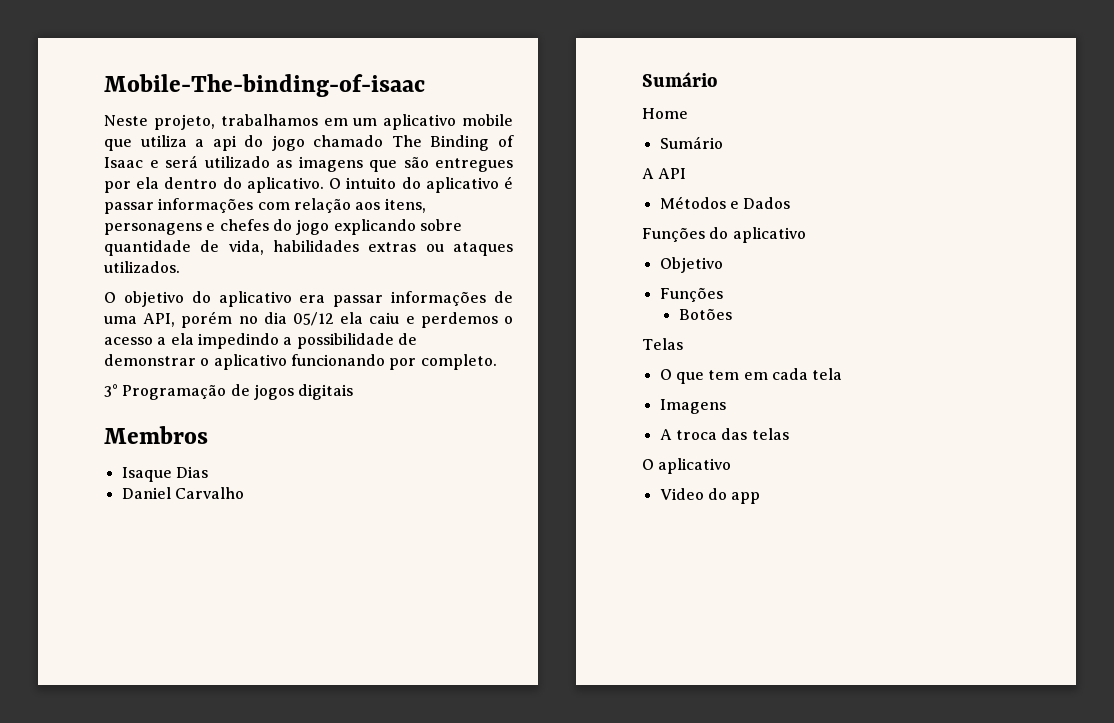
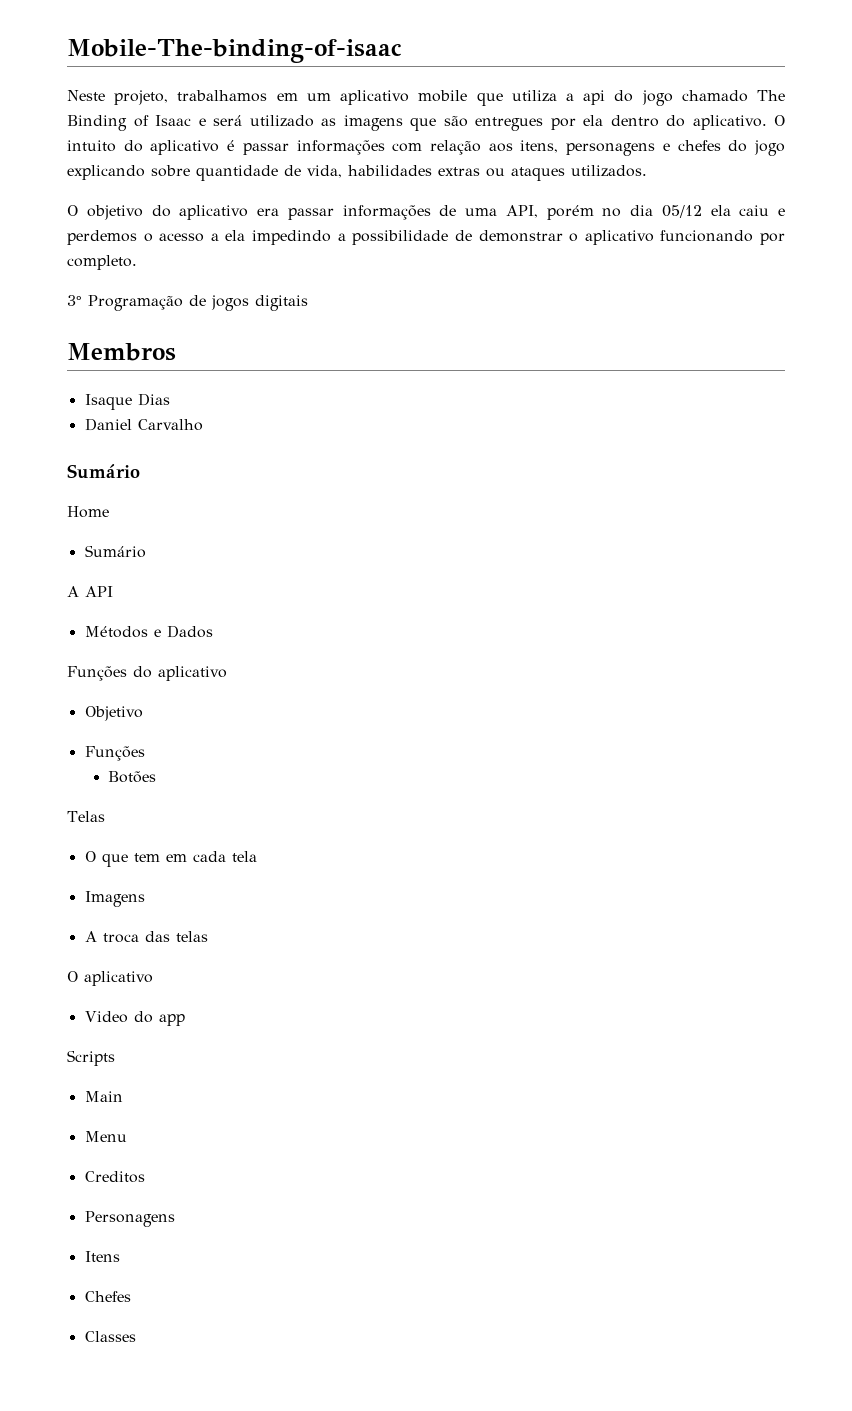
+ Scripts
+ Main
+ Menu
+ Creditos
+ Personagens
+ Itens
+ Chefes
+ Classes

